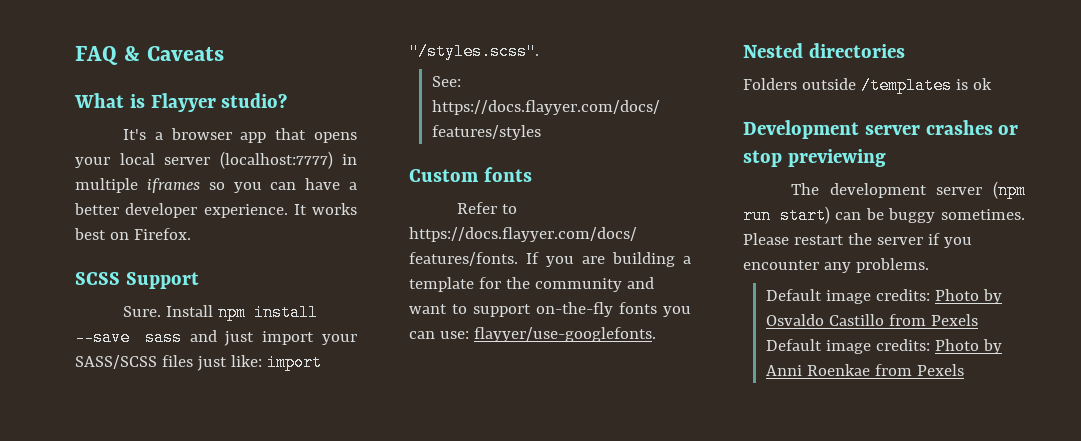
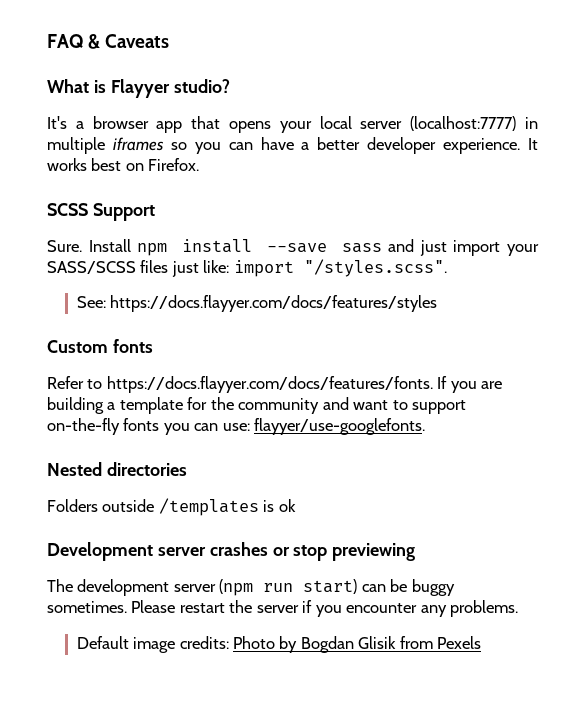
- Default image credits: Photo by Osvaldo Castillo from Pexels Default image credits: Photo by Anni Roenkae from Pexels
+ Default image credits: Photo by Bogdan Glisik from Pexels

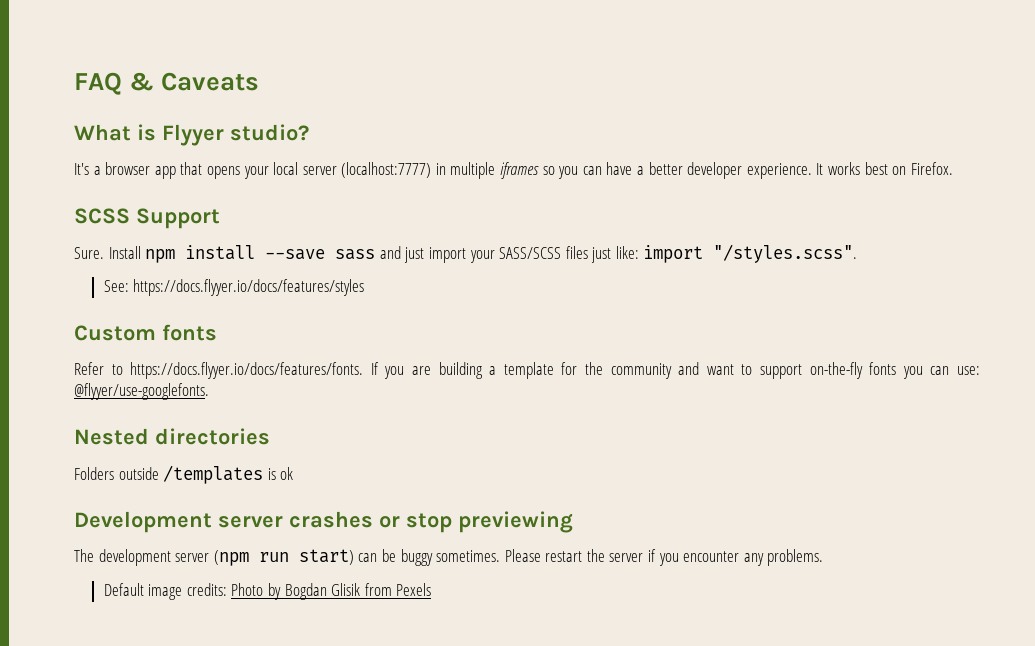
- What is Flayyer studio?
+ What is Flyyer studio?
- See: https://docs.flayyer.com/docs/features/styles
+ See: https://docs.flyyer.io/docs/features/styles
- Refer to https://docs.flayyer.com/docs/features/fonts. If you are building a template for the community and want to support on-the-fly fonts you can use: flayyer/use-googlefonts.
+ Refer to https://docs.flyyer.io/docs/features/fonts. If you are building a template for the community and want to support on-the-fly fonts you can use: @flyyer/use-googlefonts.

